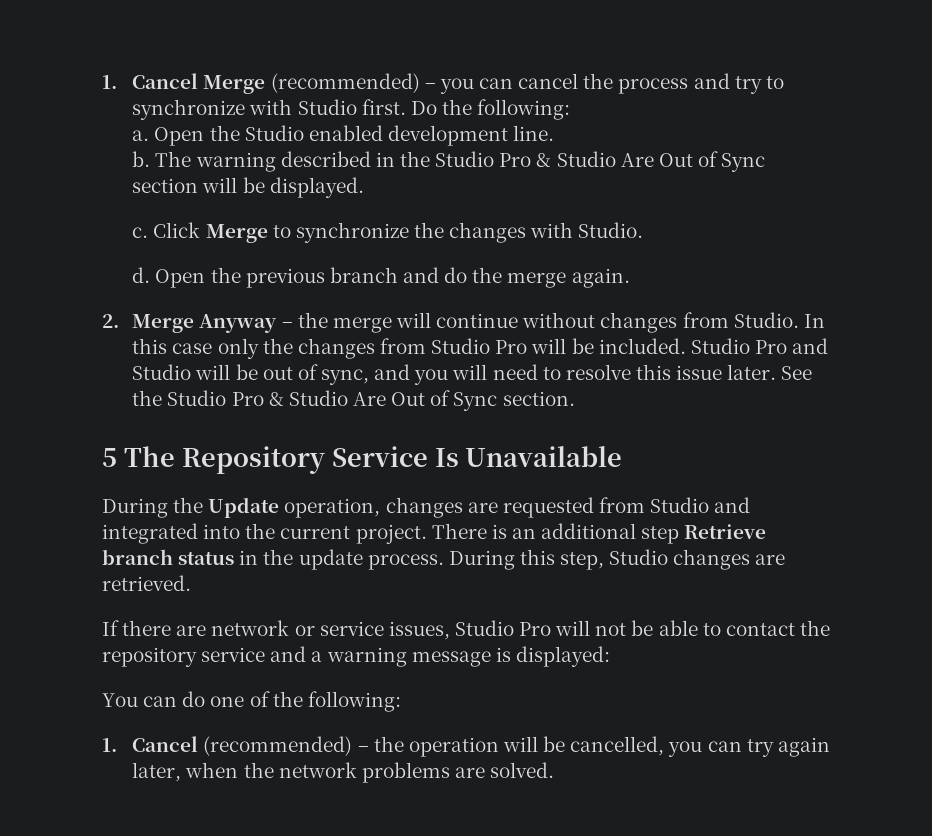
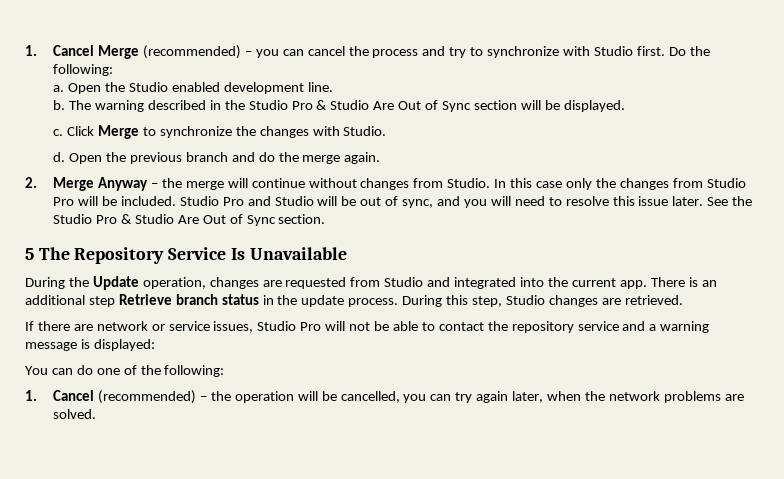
- During the Update operation, changes are requested from Studio and integrated into the current project.
+ During the Update operation, changes are requested from Studio and integrated into the current app.

